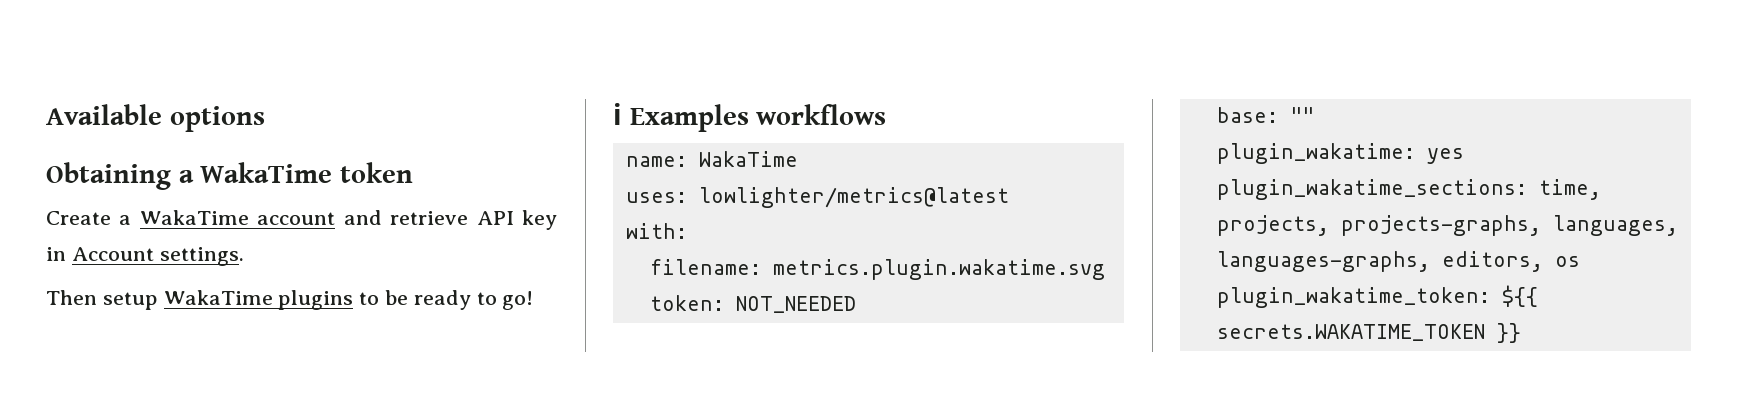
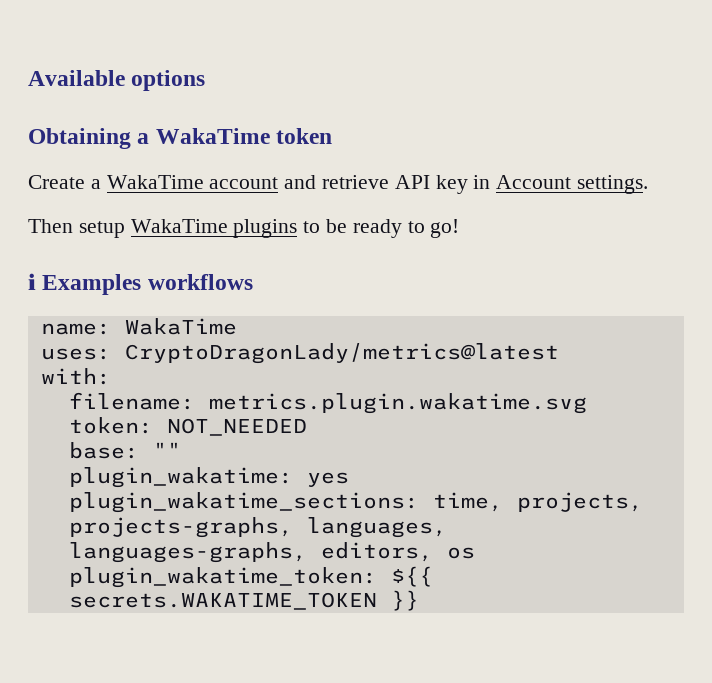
- uses: lowlighter/metrics@latest
+ uses: CryptoDragonLady/metrics@latest

